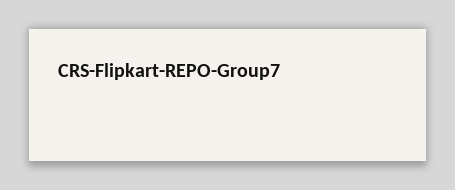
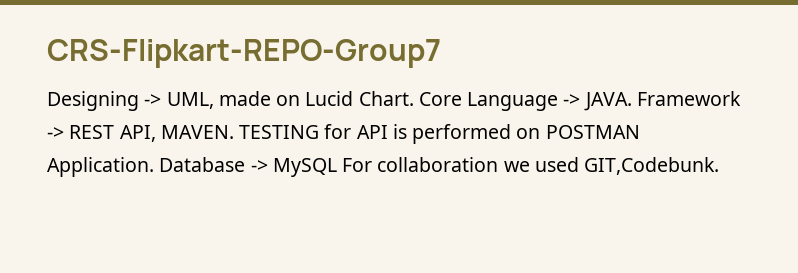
+ Designing -> UML, made on Lucid Chart. Core Language -> JAVA. Framework -> REST API, MAVEN. TESTING for API is performed on POSTMAN Application. Database -> MySQL For collaboration we used GIT,Codebunk.

